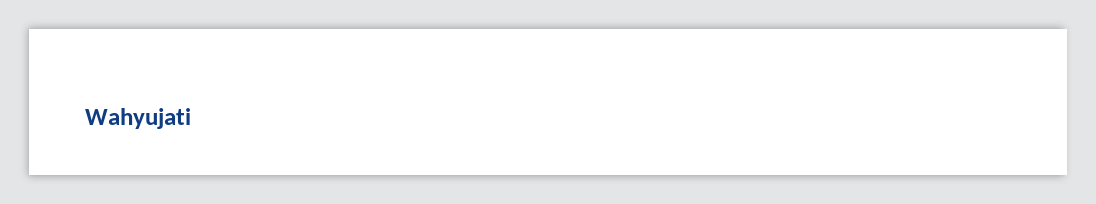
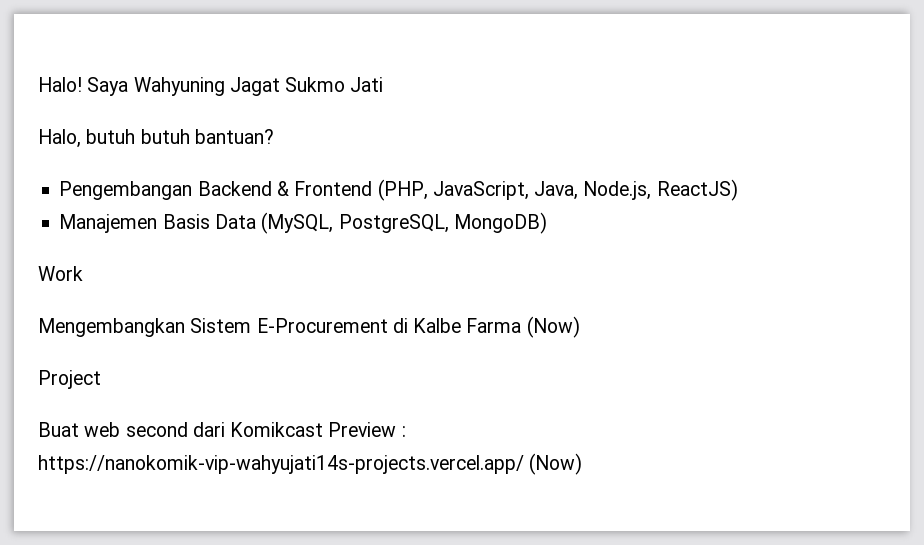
- Wahyujati
+ Halo! Saya Wahyuning Jagat Sukmo Jati
+ Halo, butuh butuh bantuan?
+ Pengembangan Backend & Frontend (PHP, JavaScript, Java, Node.js, ReactJS)
+ Manajemen Basis Data (MySQL, PostgreSQL, MongoDB)
+ Work
+ Mengembangkan Sistem E-Procurement di Kalbe Farma (Now)
+ Project
+ Buat web second dari Komikcast Preview : https://nanokomik-vip-wahyujati14s-projects.vercel.app/ (Now)

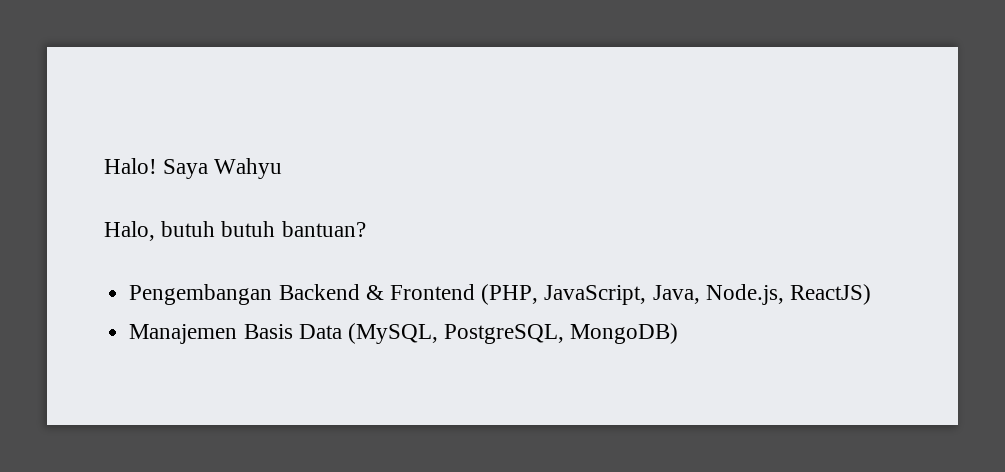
- Saya Wahyuning Jagat Sukmo Jati
+ Saya Wahyu
- Work
- Mengembangkan Sistem E-Procurement di Kalbe Farma (Now)
- Project
- Buat web second dari Komikcast Preview : https://nanokomik-vip-wahyujati14s-projects.vercel.app/ (Now)

